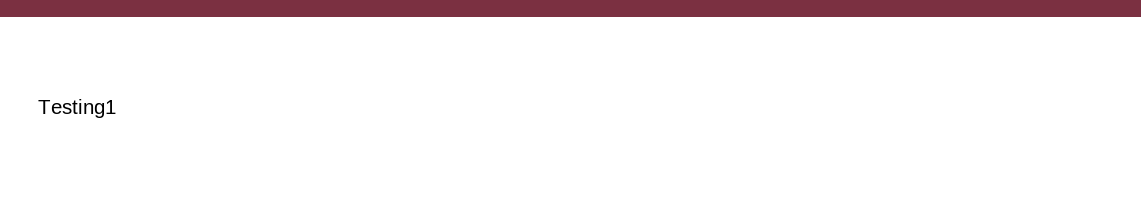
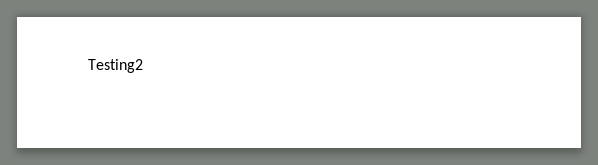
- Testing1
+ Testing2

